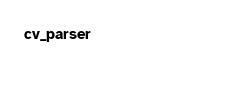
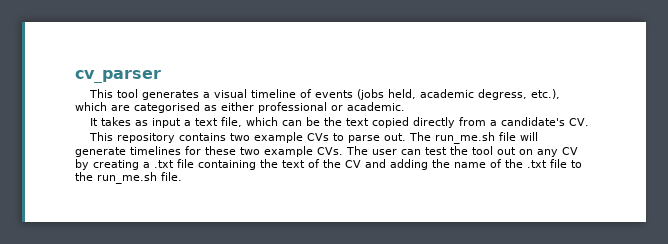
+ This tool generates a visual timeline of events (jobs held, academic degress, etc.), which are categorised as either professional or academic.
+ It takes as input a text file, which can be the text copied directly from a candidate's CV.
+ This repository contains two example CVs to parse out. The run_me.sh file will generate timelines for these two example CVs. The user can test the tool out on any CV by creating a .txt file containing the text of the CV and adding the name of the .txt file to the run_me.sh file.

